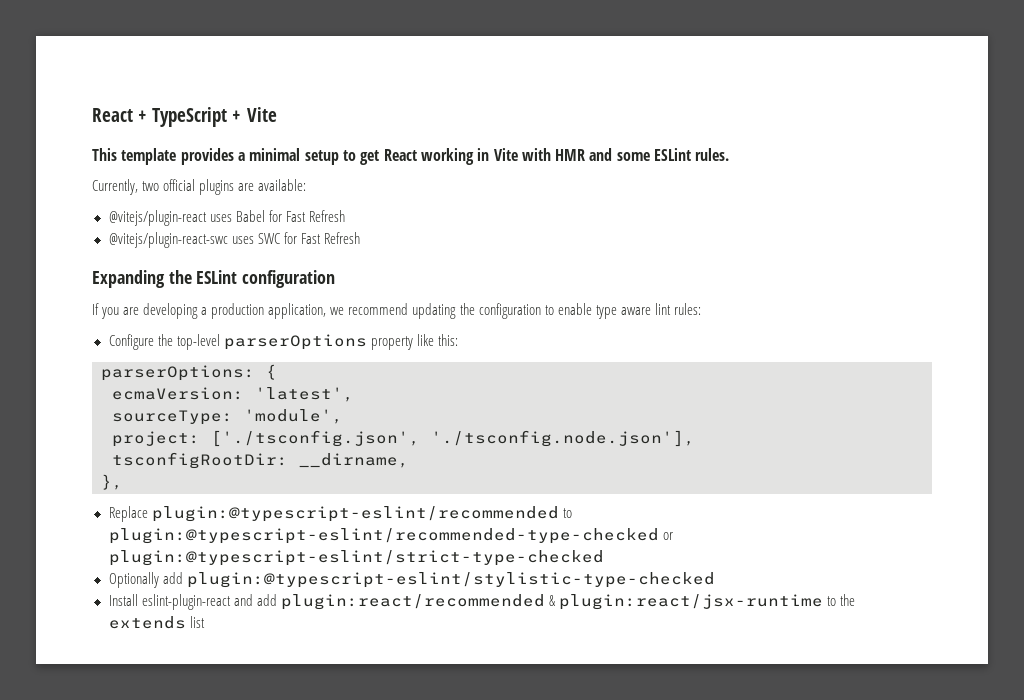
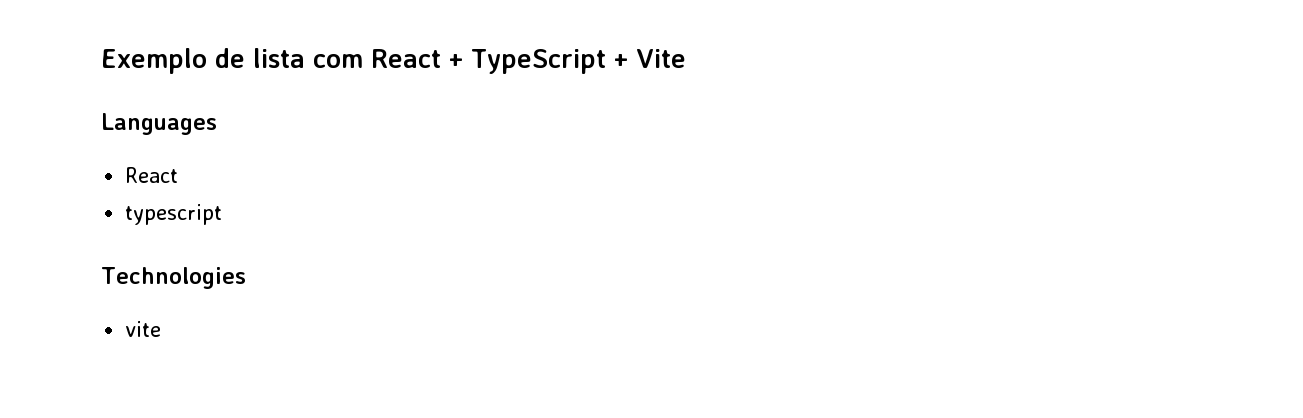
- React + TypeScript + Vite
+ Exemplo de lista com React + TypeScript + Vite
- This template provides a minimal setup to get React working in Vite with HMR and some ESLint rules.
- Currently, two official plugins are available:
- @vitejs/plugin-react uses Babel for Fast Refresh
- @vitejs/plugin-react-swc uses SWC for Fast Refresh
- Expanding the ESLint configuration
- If you are developing a production application, we recommend updating the configuration to enable type aware lint rules:
- Configure the top-level parserOptions property like this:
- parserOptions: {
- ecmaVersion: 'latest',
- sourceType: 'module',
- project: ['./tsconfig.json', './tsconfig.node.json'],
- tsconfigRootDir: __dirname,
- },
- Replace plugin:@typescript-eslint/recommended to plugin:@typescript-eslint/recommended-type-checked or plugin:@typescript-eslint/strict-type-checked
- Optionally add plugin:@typescript-eslint/stylistic-type-checked
- Install eslint-plugin-react and add plugin:react/recommended & plugin:react/jsx-runtime to the extends list
+ Languages
+ React
+ typescript
+ Technologies
+ vite

